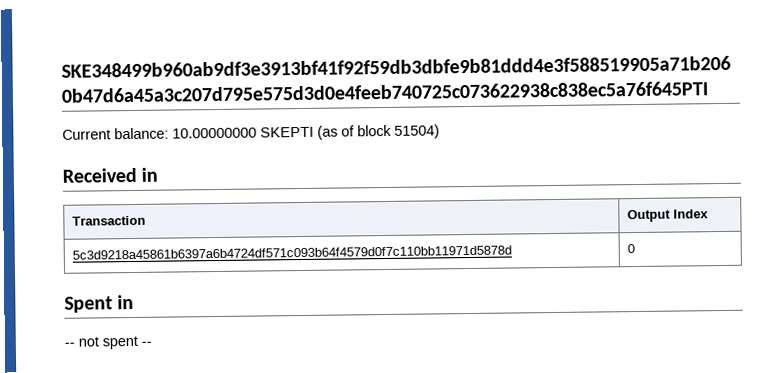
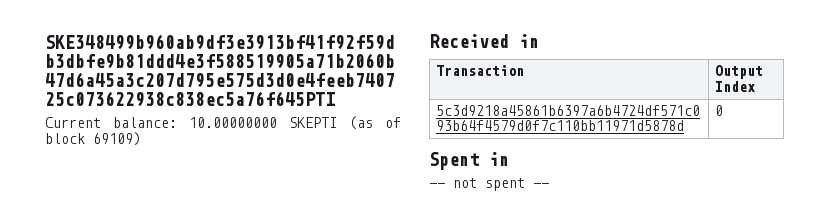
- Current balance: 10.00000000 SKEPTI (as of block 51504)
+ Current balance: 10.00000000 SKEPTI (as of block 69109)

